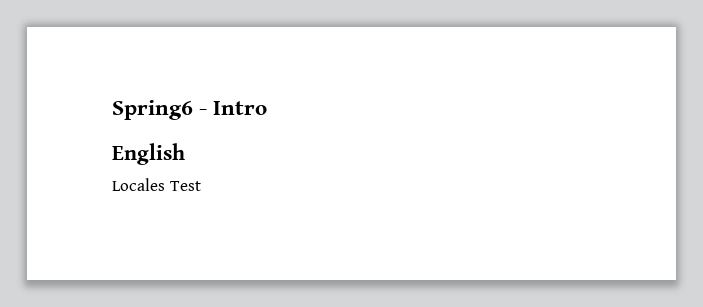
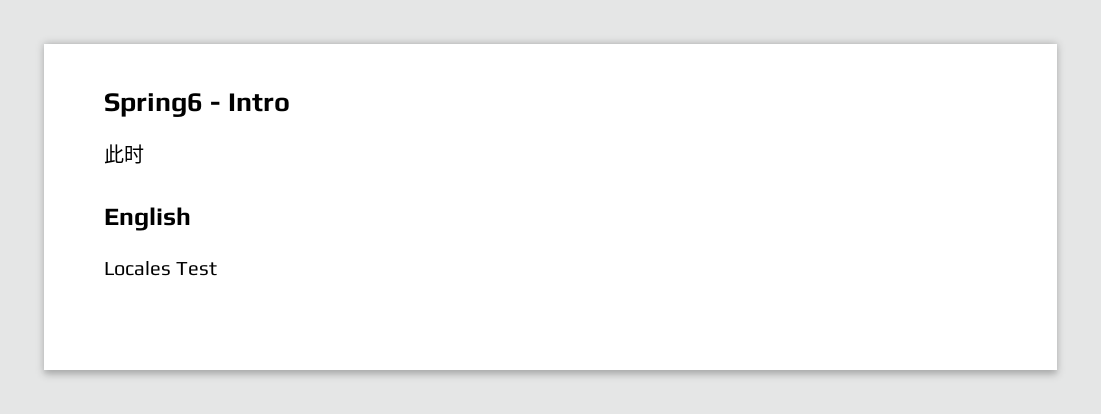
+ 此时

